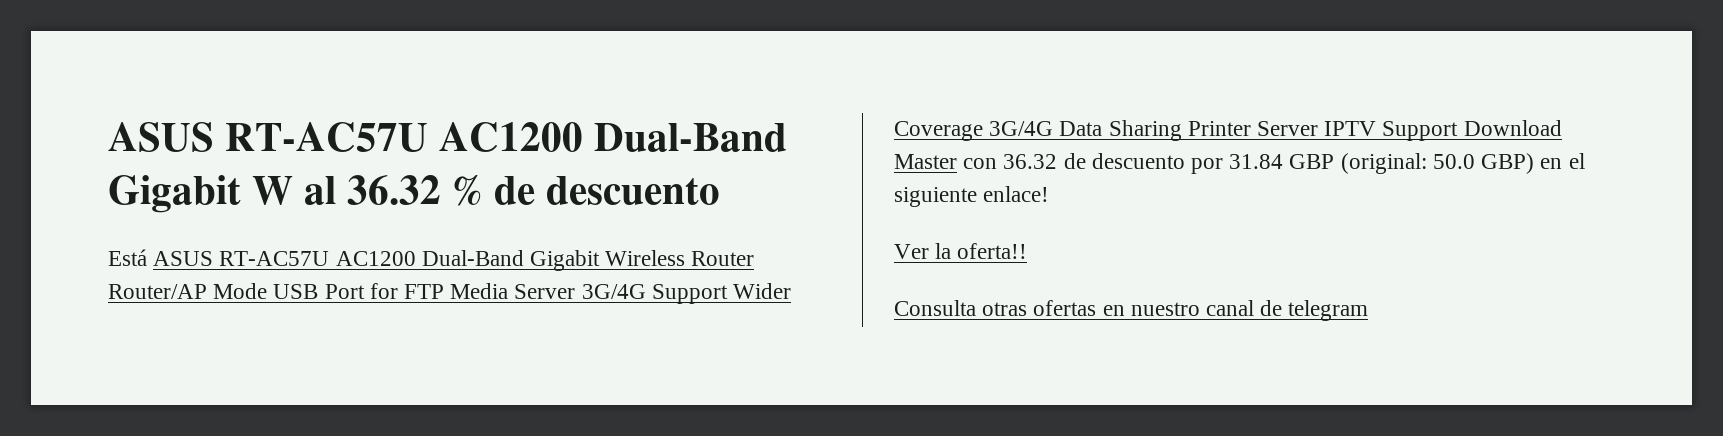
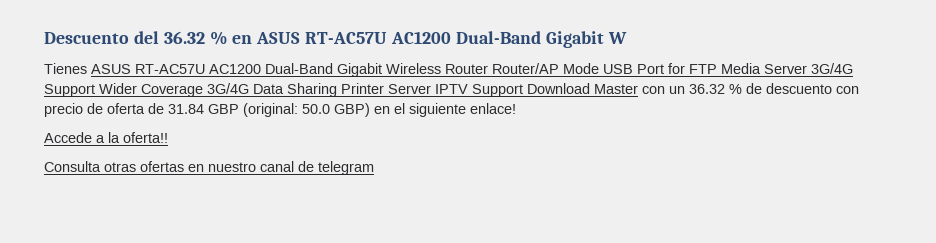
- ASUS RT-AC57U AC1200 Dual-Band Gigabit W al 36.32 % de descuento
- Está ASUS RT-AC57U AC1200 Dual-Band Gigabit Wireless Router Router/AP Mode USB Port for FTP Media Server 3G/4G Support Wider Coverage 3G/4G Data Sharing Printer Server IPTV Support Download Master con 36.32 de descuento por 31.84 GBP (original: 50.0 GBP) en el siguiente enlace!
+ Descuento del 36.32 % en ASUS RT-AC57U AC1200 Dual-Band Gigabit W
+ Tienes ASUS RT-AC57U AC1200 Dual-Band Gigabit Wireless Router Router/AP Mode USB Port for FTP Media Server 3G/4G Support Wider Coverage 3G/4G Data Sharing Printer Server IPTV Support Download Master con un 36.32 % de descuento con precio de oferta de 31.84 GBP (original: 50.0 GBP) en el siguiente enlace!
- Ver la oferta!!
+ Accede a la oferta!!

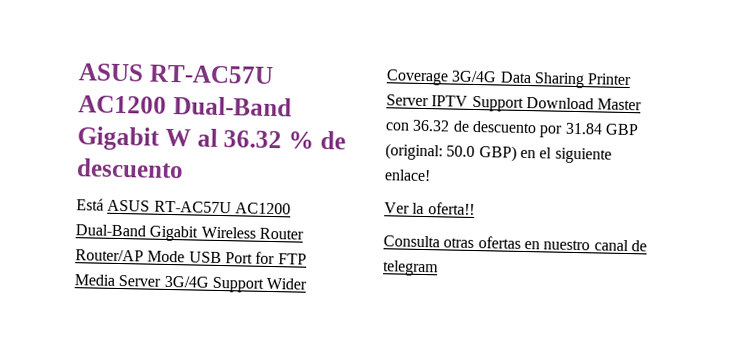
- Descuento del 36.32 % en ASUS RT-AC57U AC1200 Dual-Band Gigabit W
- Tienes ASUS RT-AC57U AC1200 Dual-Band Gigabit Wireless Router Router/AP Mode USB Port for FTP Media Server 3G/4G Support Wider Coverage 3G/4G Data Sharing Printer Server IPTV Support Download Master con un 36.32 % de descuento con precio de oferta de 31.84 GBP (original: 50.0 GBP) en el siguiente enlace!
+ ASUS RT-AC57U AC1200 Dual-Band Gigabit W al 36.32 % de descuento
+ Está ASUS RT-AC57U AC1200 Dual-Band Gigabit Wireless Router Router/AP Mode USB Port for FTP Media Server 3G/4G Support Wider Coverage 3G/4G Data Sharing Printer Server IPTV Support Download Master con 36.32 de descuento por 31.84 GBP (original: 50.0 GBP) en el siguiente enlace!
- Accede a la oferta!!
+ Ver la oferta!!

